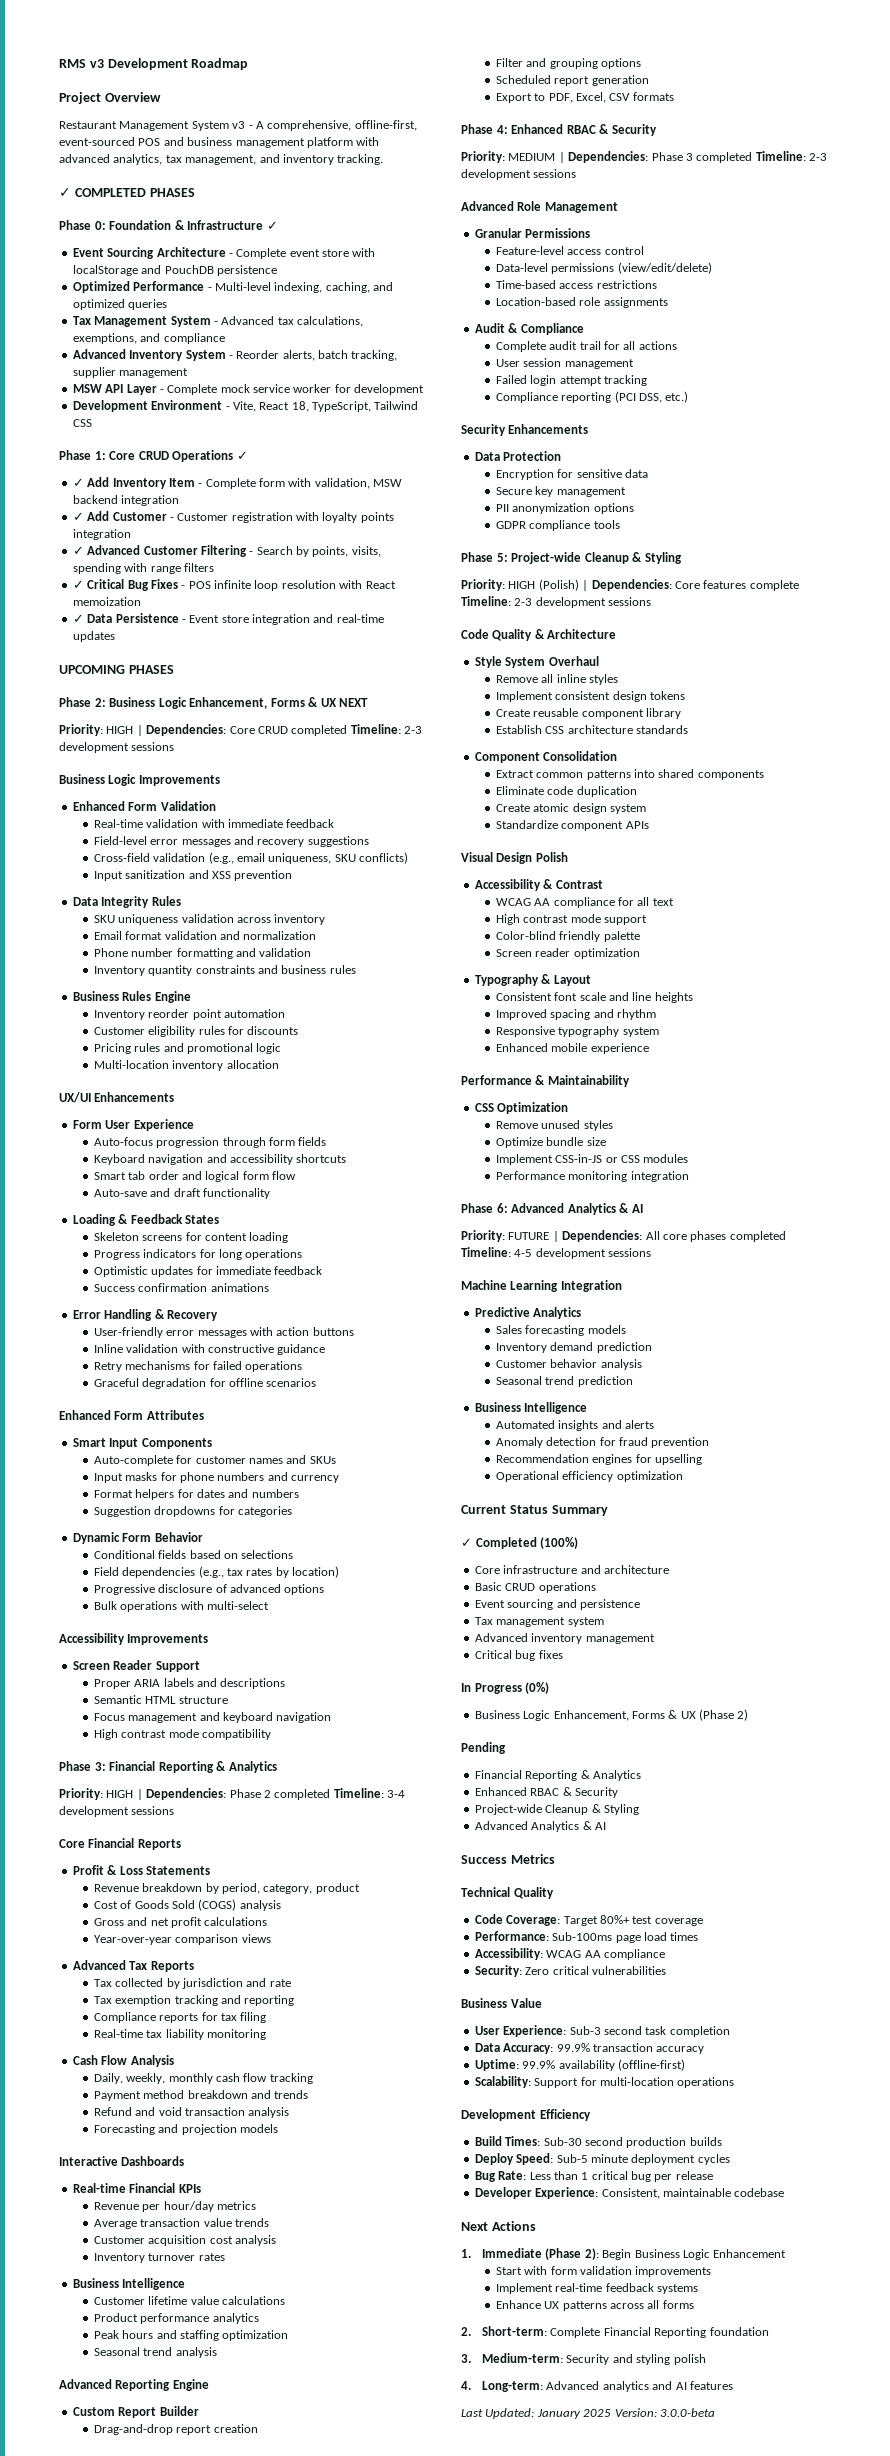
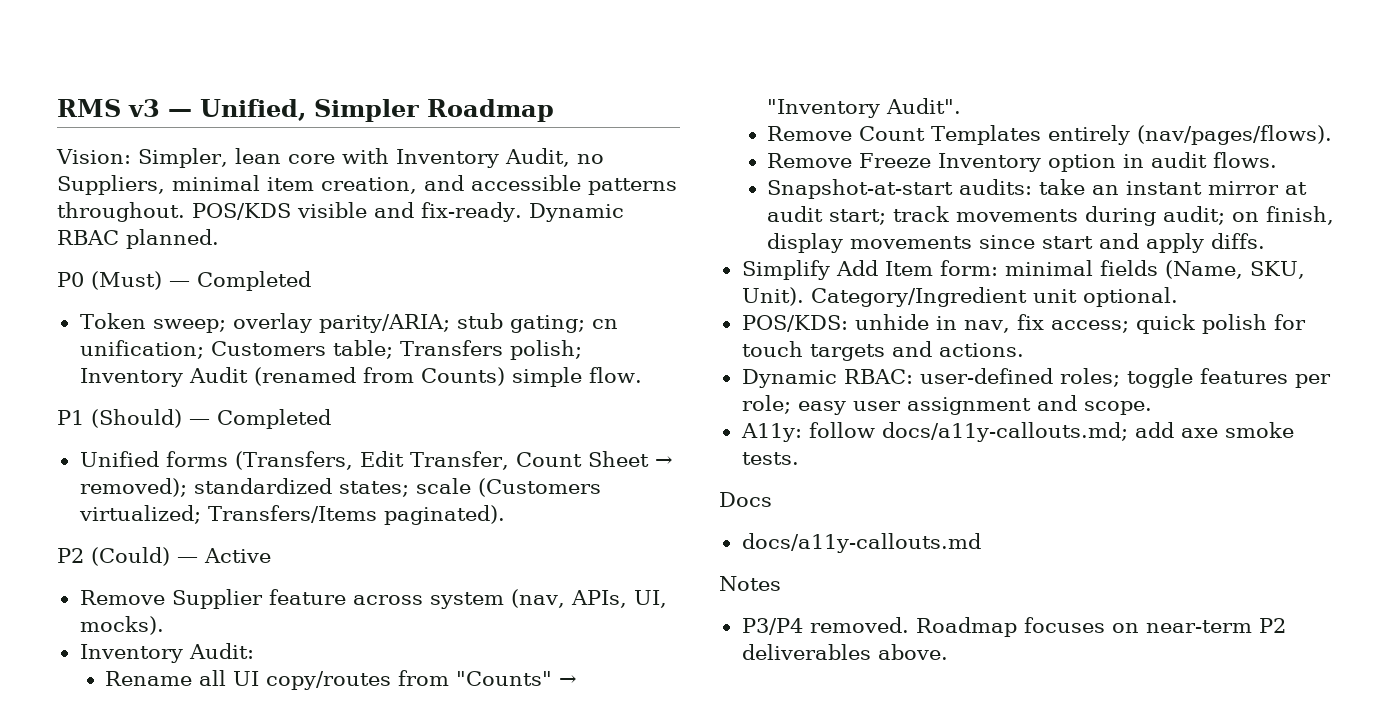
- RMS v3 Development Roadmap
- Project Overview
- Restaurant Management System v3 - A comprehensive, offline-first, event-sourced POS and business management platform with advanced analytics, tax management, and inventory tracking.
- ✓ COMPLETED PHASES
- Phase 0: Foundation & Infrastructure ✓
- Event Sourcing Architecture - Complete event store with localStorage and PouchDB persistence
- Optimized Performance - Multi-level indexing, caching, and optimized queries
- Tax Management System - Advanced tax calculations, exemptions, and compliance
- Advanced Inventory System - Reorder alerts, batch tracking, supplier management
- MSW API Layer - Complete mock service worker for development
- Development Environment - Vite, React 18, TypeScript, Tailwind CSS
- Phase 1: Core CRUD Operations ✓
- ✓ Add Inventory Item - Complete form with validation, MSW backend integration
- ✓ Add Customer - Customer registration with loyalty points integration
- ✓ Advanced Customer Filtering - Search by points, visits, spending with range filters
- ✓ Critical Bug Fixes - POS infinite loop resolution with React memoization
- ✓ Data Persistence - Event store integration and real-time updates
- UPCOMING PHASES
- Phase 2: Business Logic Enhancement, Forms & UX NEXT
- Priority: HIGH | Dependencies: Core CRUD completed Timeline: 2-3 development sessions
- Business Logic Improvements
- Enhanced Form Validation
- Real-time validation with immediate feedback
- Field-level error messages and recovery suggestions
- Cross-field validation (e.g., email uniqueness, SKU conflicts)
- Input sanitization and XSS prevention
- Data Integrity Rules
- SKU uniqueness validation across inventory
- Email format validation and normalization
- Phone number formatting and validation
- Inventory quantity constraints and business rules
- Business Rules Engine
- Inventory reorder point automation
- Customer eligibility rules for discounts
- Pricing rules and promotional logic
- Multi-location inventory allocation
- UX/UI Enhancements
- Form User Experience
- Auto-focus progression through form fields
- Keyboard navigation and accessibility shortcuts
- Smart tab order and logical form flow
- Auto-save and draft functionality
- Loading & Feedback States
- Skeleton screens for content loading
- Progress indicators for long operations
- Optimistic updates for immediate feedback
- Success confirmation animations
- Error Handling & Recovery
- User-friendly error messages with action buttons
- Inline validation with constructive guidance
- Retry mechanisms for failed operations
- Graceful degradation for offline scenarios
- Enhanced Form Attributes
- Smart Input Components
- Auto-complete for customer names and SKUs
- Input masks for phone numbers and currency
- Format helpers for dates and numbers
- Suggestion dropdowns for categories
- Dynamic Form Behavior
- Conditional fields based on selections
- Field dependencies (e.g., tax rates by location)
- Progressive disclosure of advanced options
- Bulk operations with multi-select
- Accessibility Improvements
- Screen Reader Support
- Proper ARIA labels and descriptions
- Semantic HTML structure
- Focus management and keyboard navigation
- High contrast mode compatibility
- Phase 3: Financial Reporting & Analytics
- Priority: HIGH | Dependencies: Phase 2 completed Timeline: 3-4 development sessions
- Core Financial Reports
- Profit & Loss Statements
- Revenue breakdown by period, category, product
- Cost of Goods Sold (COGS) analysis
- Gross and net profit calculations
- Year-over-year comparison views
- Advanced Tax Reports
- Tax collected by jurisdiction and rate
- Tax exemption tracking and reporting
- Compliance reports for tax filing
- Real-time tax liability monitoring
- Cash Flow Analysis
- Daily, weekly, monthly cash flow tracking
- Payment method breakdown and trends
- Refund and void transaction analysis
- Forecasting and projection models
- Interactive Dashboards
- Real-time Financial KPIs
- Revenue per hour/day metrics
- Average transaction value trends
- Customer acquisition cost analysis
- Inventory turnover rates
- Business Intelligence
- Customer lifetime value calculations
- Product performance analytics
- Peak hours and staffing optimization
- Seasonal trend analysis
- Advanced Reporting Engine
- Custom Report Builder
- Drag-and-drop report creation
- Filter and grouping options
- Scheduled report generation
- Export to PDF, Excel, CSV formats
- Phase 4: Enhanced RBAC & Security
- Priority: MEDIUM | Dependencies: Phase 3 completed Timeline: 2-3 development sessions
- Advanced Role Management
- Granular Permissions
- Feature-level access control
- Data-level permissions (view/edit/delete)
- Time-based access restrictions
- Location-based role assignments
- Audit & Compliance
- Complete audit trail for all actions
- User session management
- Failed login attempt tracking
- Compliance reporting (PCI DSS, etc.)
- Security Enhancements
- Data Protection
- Encryption for sensitive data
- Secure key management
- PII anonymization options
- GDPR compliance tools
- Phase 5: Project-wide Cleanup & Styling
- Priority: HIGH (Polish) | Dependencies: Core features complete Timeline: 2-3 development sessions
- Code Quality & Architecture
- Style System Overhaul
- Remove all inline styles
- Implement consistent design tokens
- Create reusable component library
- Establish CSS architecture standards
- Component Consolidation
- Extract common patterns into shared components
- Eliminate code duplication
- Create atomic design system
- Standardize component APIs
- Visual Design Polish
- Accessibility & Contrast
- WCAG AA compliance for all text
- High contrast mode support
- Color-blind friendly palette
- Screen reader optimization
- Typography & Layout
- Consistent font scale and line heights
- Improved spacing and rhythm
- Responsive typography system
- Enhanced mobile experience
- Performance & Maintainability
- CSS Optimization
- Remove unused styles
- Optimize bundle size
- Implement CSS-in-JS or CSS modules
- Performance monitoring integration
- Phase 6: Advanced Analytics & AI
- Priority: FUTURE | Dependencies: All core phases completed Timeline: 4-5 development sessions
- Machine Learning Integration
- Predictive Analytics
- Sales forecasting models
- Inventory demand prediction
- Customer behavior analysis
- Seasonal trend prediction
- Business Intelligence
- Automated insights and alerts
- Anomaly detection for fraud prevention
- Recommendation engines for upselling
- Operational efficiency optimization
- Current Status Summary
- ✓ Completed (100%)
- Core infrastructure and architecture
- Basic CRUD operations
- Event sourcing and persistence
- Tax management system
- Advanced inventory management
- Critical bug fixes
- In Progress (0%)
- Business Logic Enhancement, Forms & UX (Phase 2)
- Pending
- Financial Reporting & Analytics
- Enhanced RBAC & Security
- Project-wide Cleanup & Styling
- Advanced Analytics & AI
- Success Metrics
- Technical Quality
- Code Coverage: Target 80%+ test coverage
- Performance: Sub-100ms page load times
- Accessibility: WCAG AA compliance
- Security: Zero critical vulnerabilities
- Business Value
- User Experience: Sub-3 second task completion
- Data Accuracy: 99.9% transaction accuracy
- Uptime: 99.9% availability (offline-first)
- Scalability: Support for multi-location operations
- Development Efficiency
- Build Times: Sub-30 second production builds
- Deploy Speed: Sub-5 minute deployment cycles
- Bug Rate: Less than 1 critical bug per release
- Developer Experience: Consistent, maintainable codebase
- Next Actions
- 1. Immediate (Phase 2): Begin Business Logic Enhancement
- Start with form validation improvements
- Implement real-time feedback systems
- Enhance UX patterns across all forms
- 2. Short-term: Complete Financial Reporting foundation
- 3. Medium-term: Security and styling polish
- 4. Long-term: Advanced analytics and AI features
- Last Updated: January 2025 Version: 3.0.0-beta
+ RMS v3 — Unified, Simpler Roadmap
+ Vision: Simpler, lean core with Inventory Audit, no Suppliers, minimal item creation, and accessible patterns throughout. POS/KDS visible and fix-ready. Dynamic RBAC planned.
+ P0 (Must) — Completed
+ Token sweep; overlay parity/ARIA; stub gating; cn unification; Customers table; Transfers polish; Inventory Audit (renamed from Counts) simple flow.
+ P1 (Should) — Completed
+ Unified forms (Transfers, Edit Transfer, Count Sheet → removed); standardized states; scale (Customers virtualized; Transfers/Items paginated).
+ P2 (Could) — Active
+ Remove Supplier feature across system (nav, APIs, UI, mocks).
+ Inventory Audit:
+ Rename all UI copy/routes from "Counts" → "Inventory Audit".
+ Remove Count Templates entirely (nav/pages/flows).
+ Remove Freeze Inventory option in audit flows.
+ Snapshot-at-start audits: take an instant mirror at audit start; track movements during audit; on finish, display movements since start and apply diffs.
+ Simplify Add Item form: minimal fields (Name, SKU, Unit). Category/Ingredient unit optional.
+ POS/KDS: unhide in nav, fix access; quick polish for touch targets and actions.
+ Dynamic RBAC: user-defined roles; toggle features per role; easy user assignment and scope.
+ A11y: follow docs/a11y-callouts.md; add axe smoke tests.
+ Docs
+ docs/a11y-callouts.md
+ Notes
+ P3/P4 removed. Roadmap focuses on near-term P2 deliverables above.

